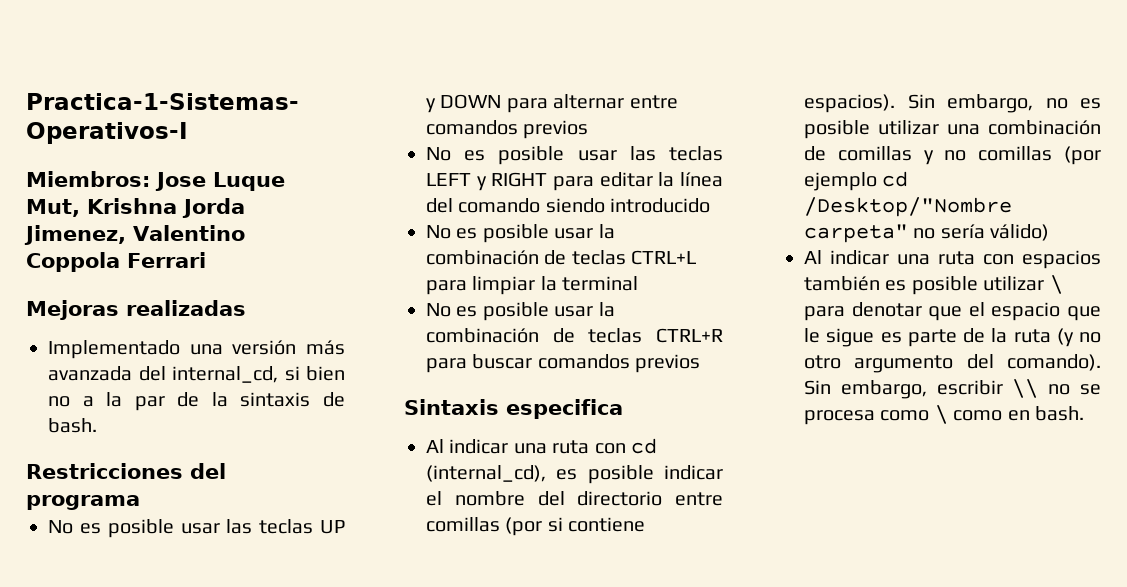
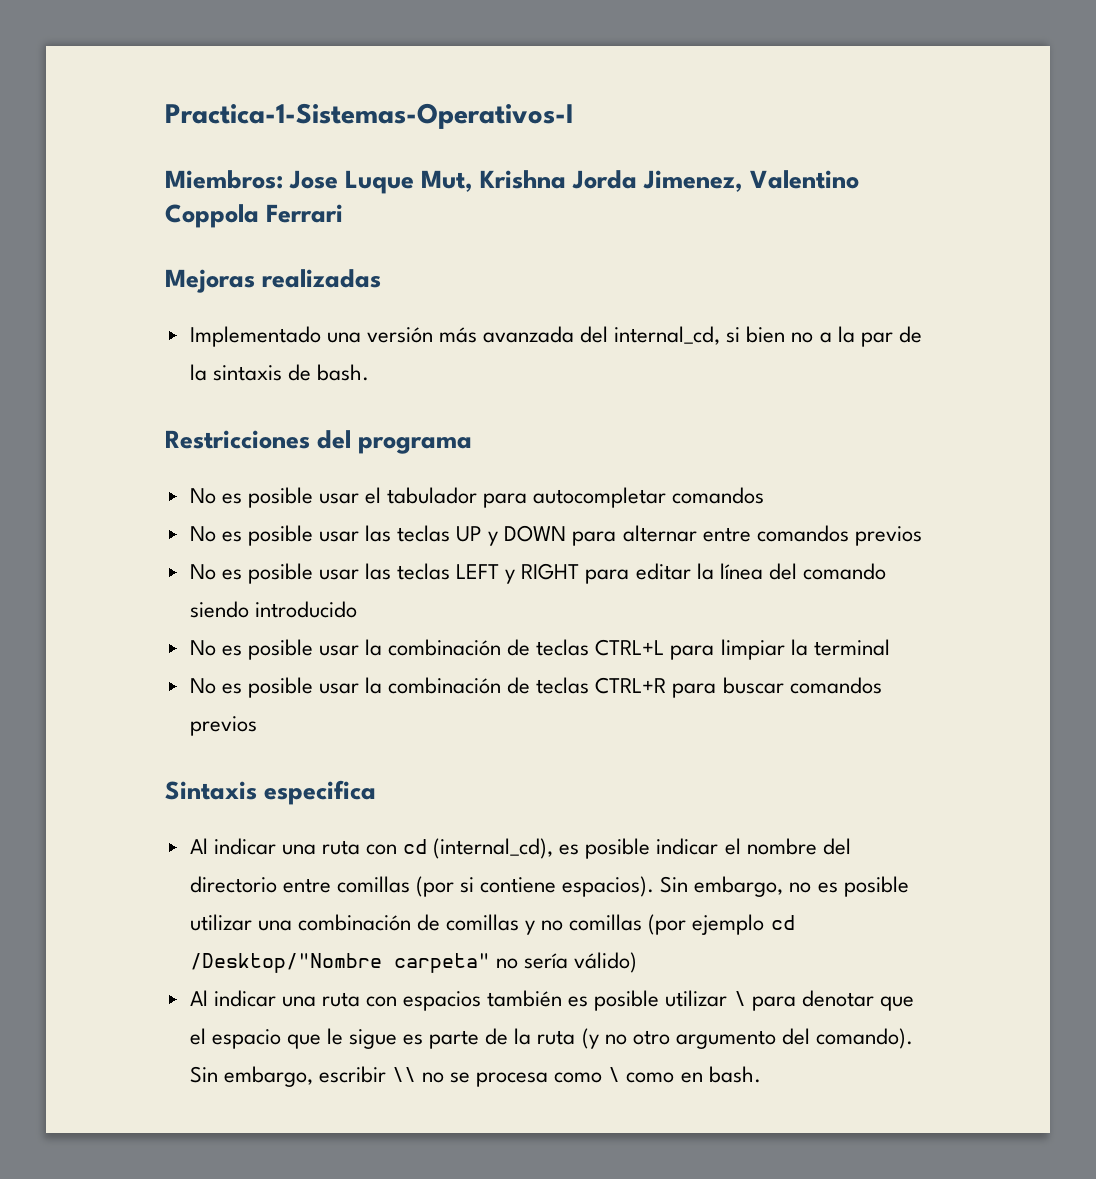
+ No es posible usar el tabulador para autocompletar comandos

